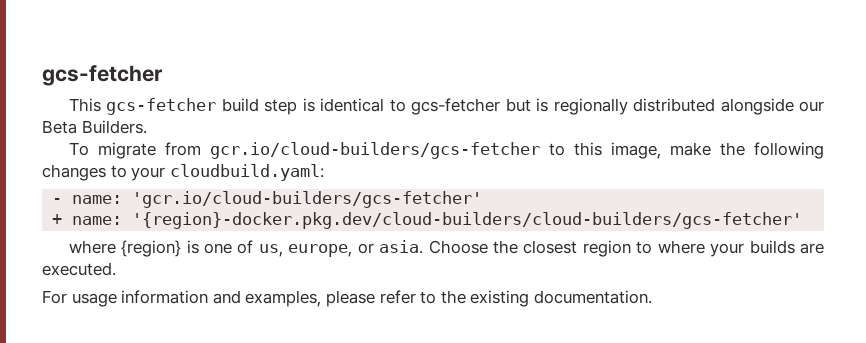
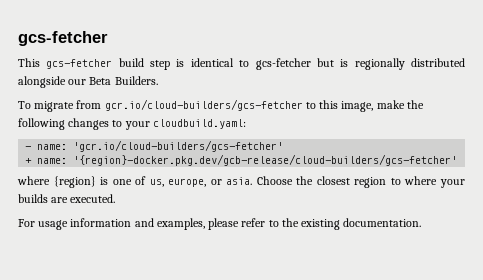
- + name: '{region}-docker.pkg.dev/cloud-builders/cloud-builders/gcs-fetcher'
+ + name: '{region}-docker.pkg.dev/gcb-release/cloud-builders/gcs-fetcher'

